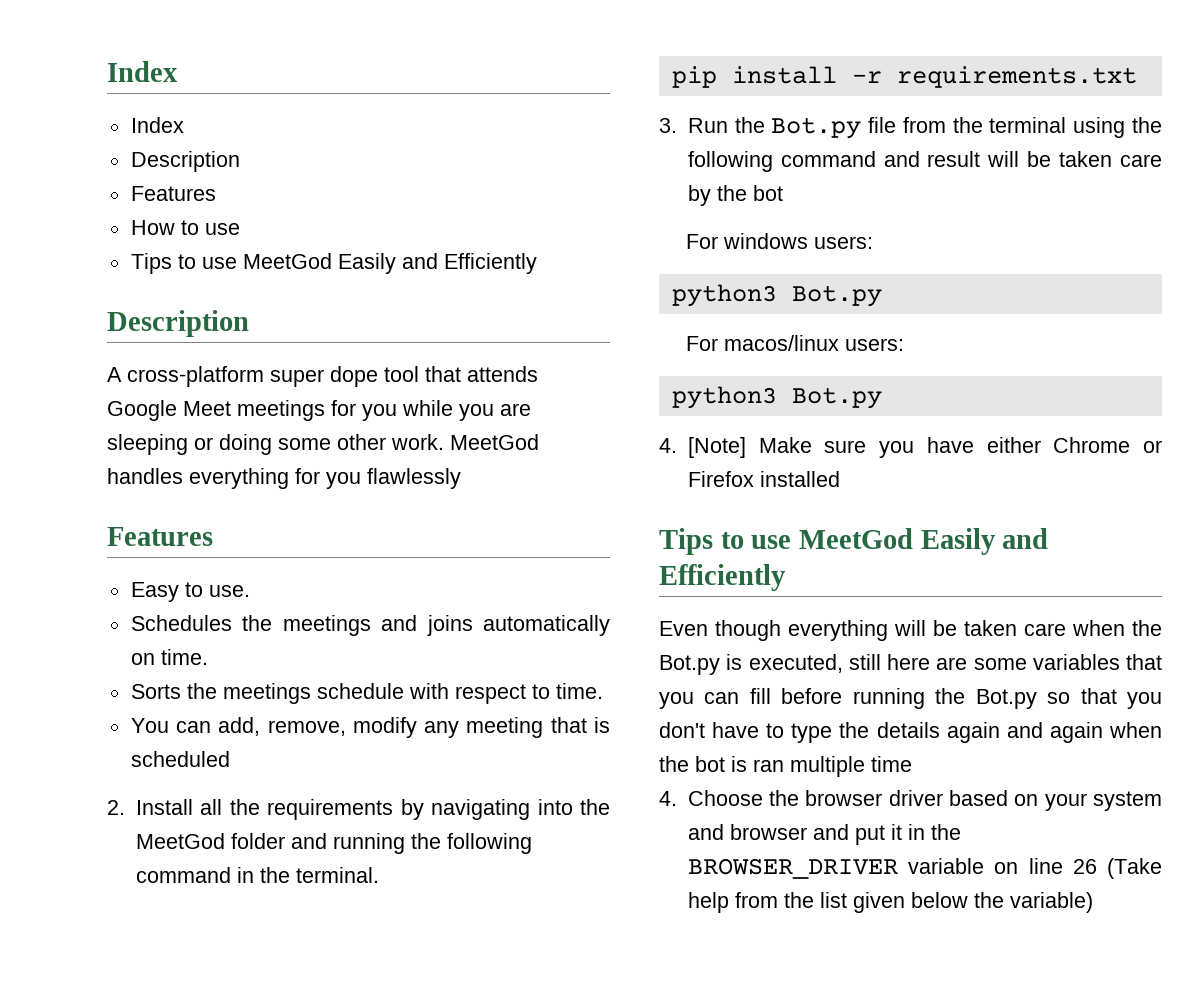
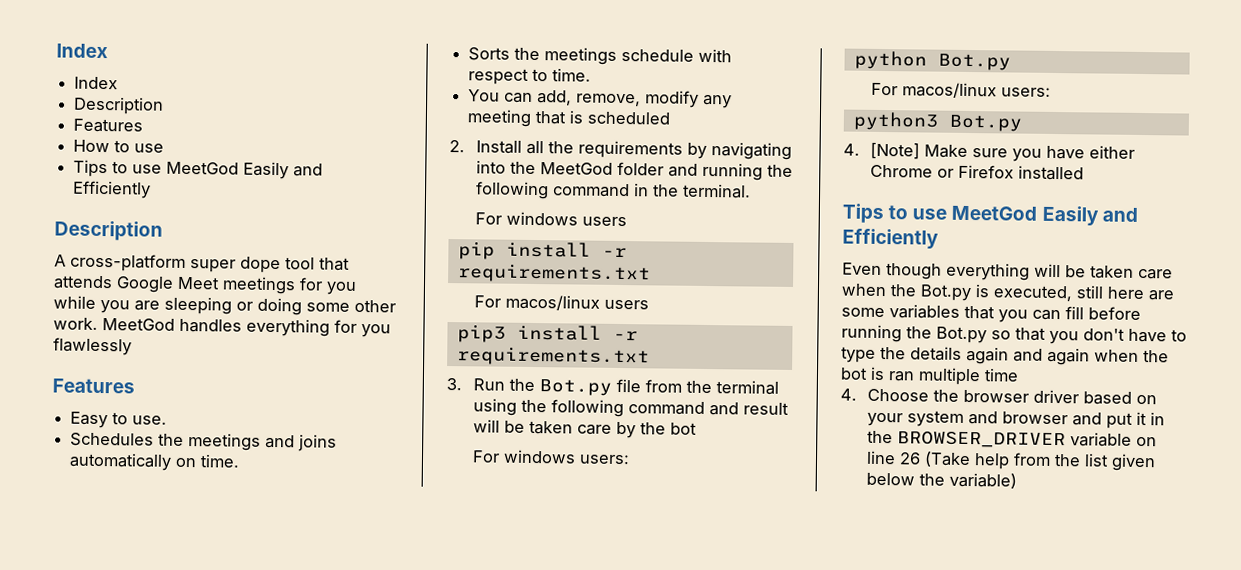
+ For windows users
+ For macos/linux users
+ pip3 install -r requirements.txt
  For windows users:
- python3 Bot.py
+ python Bot.py

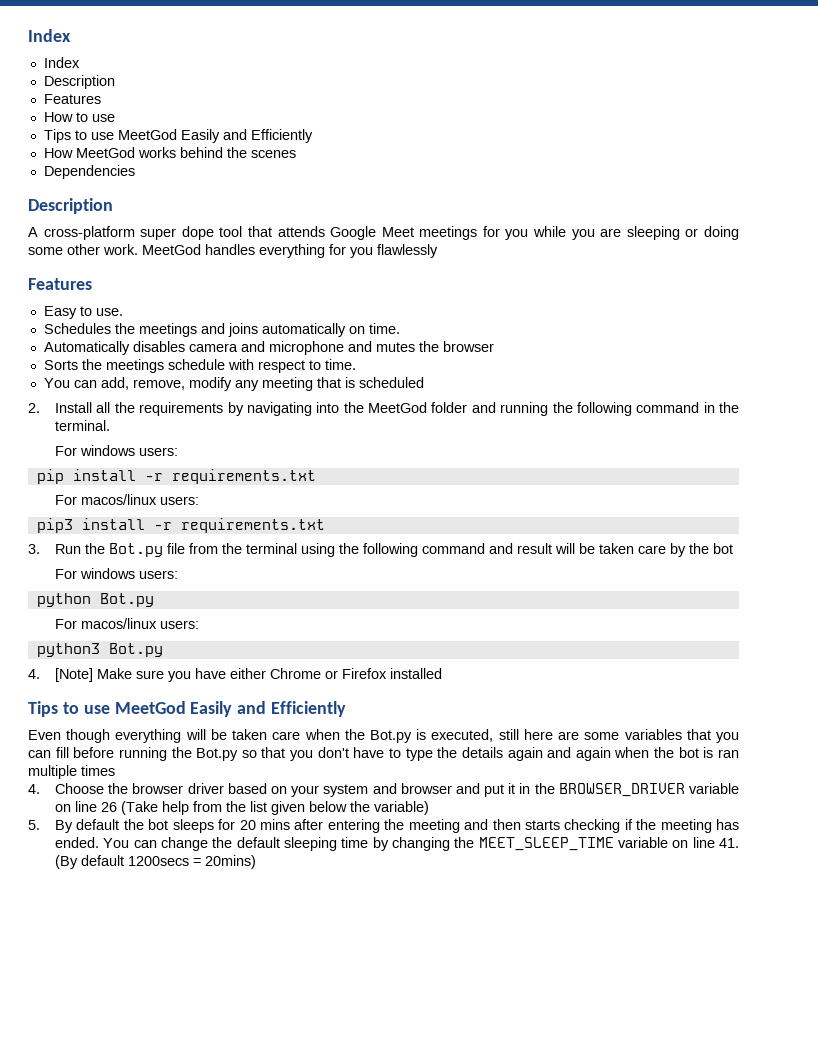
+ How MeetGod works behind the scenes
+ Dependencies
+ Automatically disables camera and microphone and mutes the browser
  2. Install all the requirements by navigating into the MeetGod folder and running the following command in the terminal.
- For windows users
+ For windows users:
  pip install -r requirements.txt
- For macos/linux users
+ For macos/linux users:
- Even though everything will be taken care when the Bot.py is executed, still here are some variables that you can fill before running the Bot.py so that you don't have to type the details again and again when the bot is ran multiple time
+ Even though everything will be taken care when the Bot.py is executed, still here are some variables that you can fill before running the Bot.py so that you don't have to type the details again and again when the bot is ran multiple times
+ 5. By default the bot sleeps for 20 mins after entering the meeting and then starts checking if the meeting has ended. You can change the default sleeping time by changing the MEET_SLEEP_TIME variable on line 41. (By default 1200secs = 20mins)

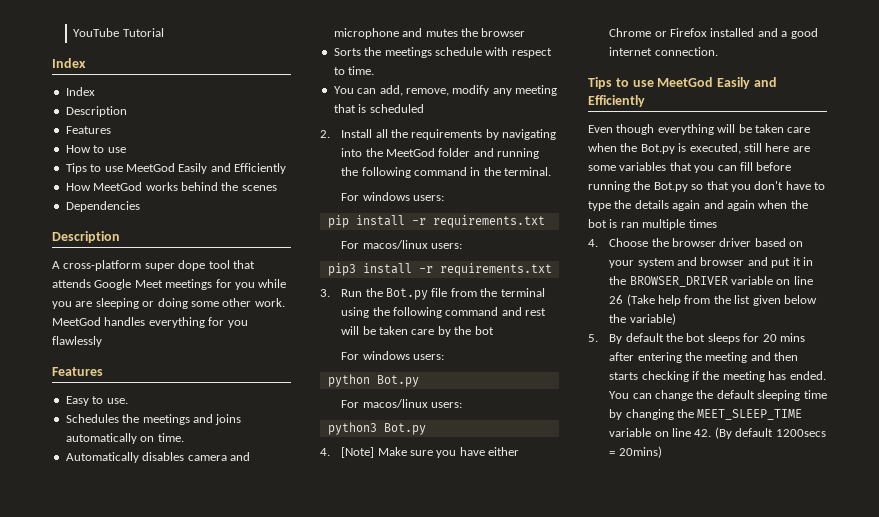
+ YouTube Tutorial
- 3. Run the Bot.py file from the terminal using the following command and result will be taken care by the bot
+ 3. Run the Bot.py file from the terminal using the following command and rest will be taken care by the bot
- 4. [Note] Make sure you have either Chrome or Firefox installed
+ 4. [Note] Make sure you have either Chrome or Firefox installed and a good internet connection.
- You can change the default sleeping time by changing the MEET_SLEEP_TIME variable on line 41. (By default 1200secs = 20mins)
+ You can change the default sleeping time by changing the MEET_SLEEP_TIME variable on line 42. (By default 1200secs = 20mins)

